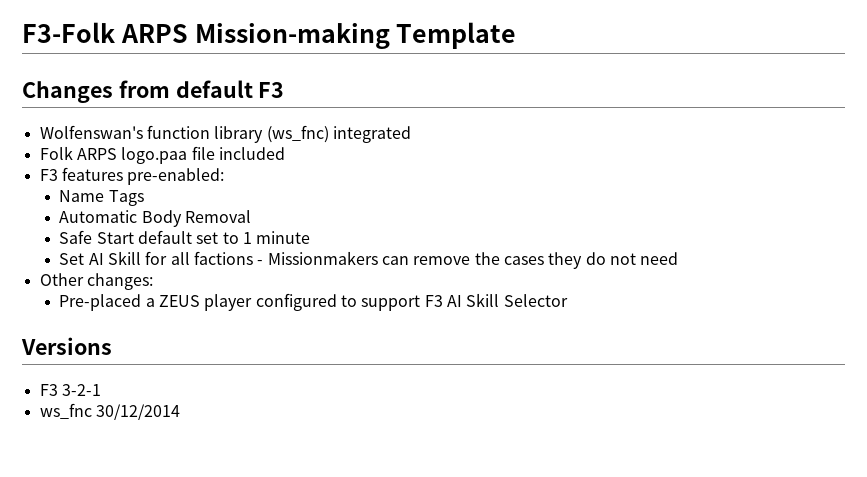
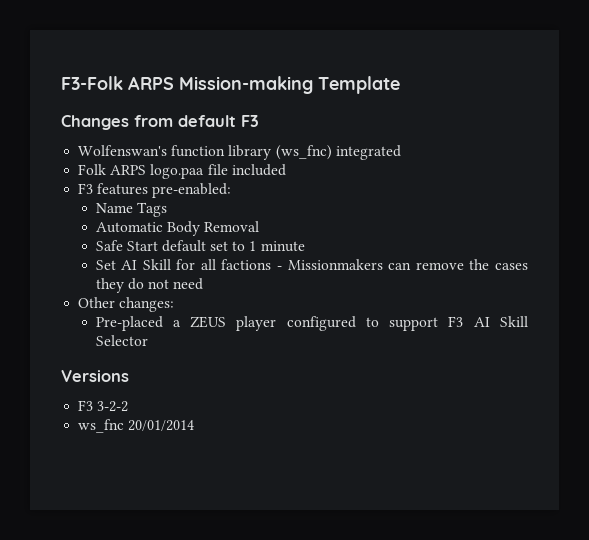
- F3 3-2-1
+ F3 3-2-2
- ws_fnc 30/12/2014
+ ws_fnc 20/01/2014

